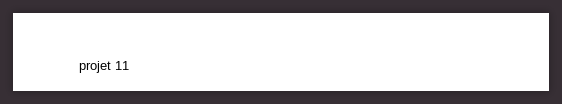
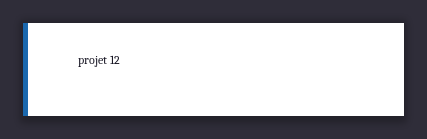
- projet 11
+ projet 12

